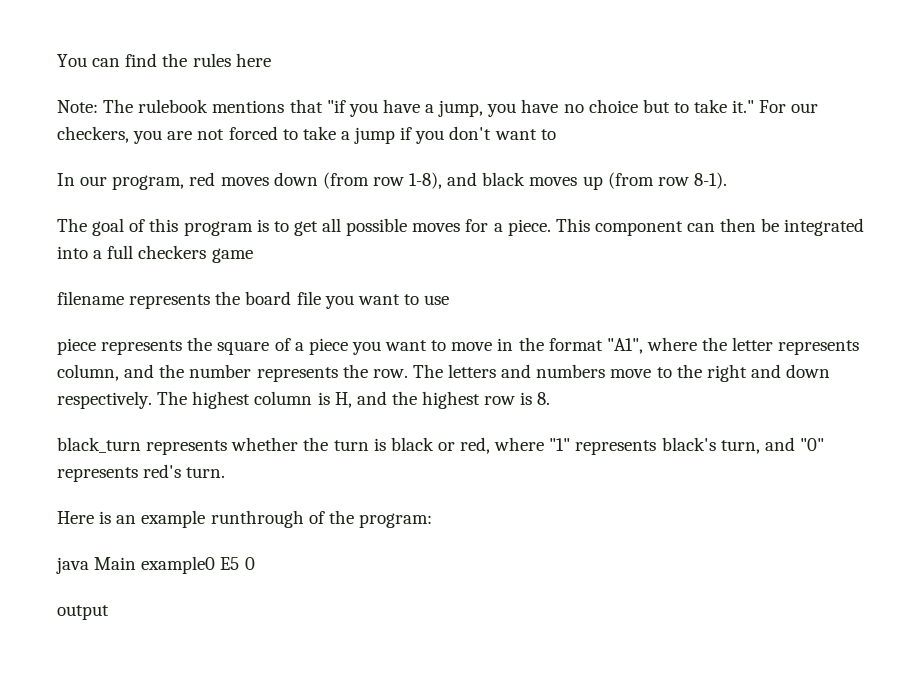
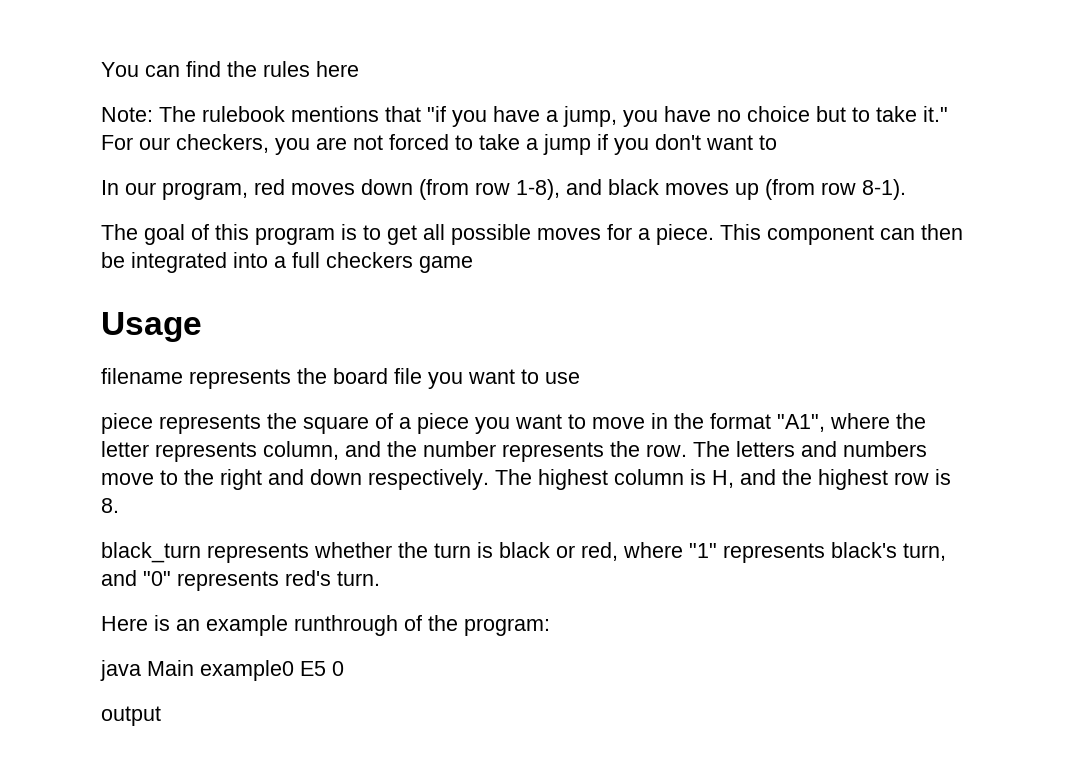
+ Usage

